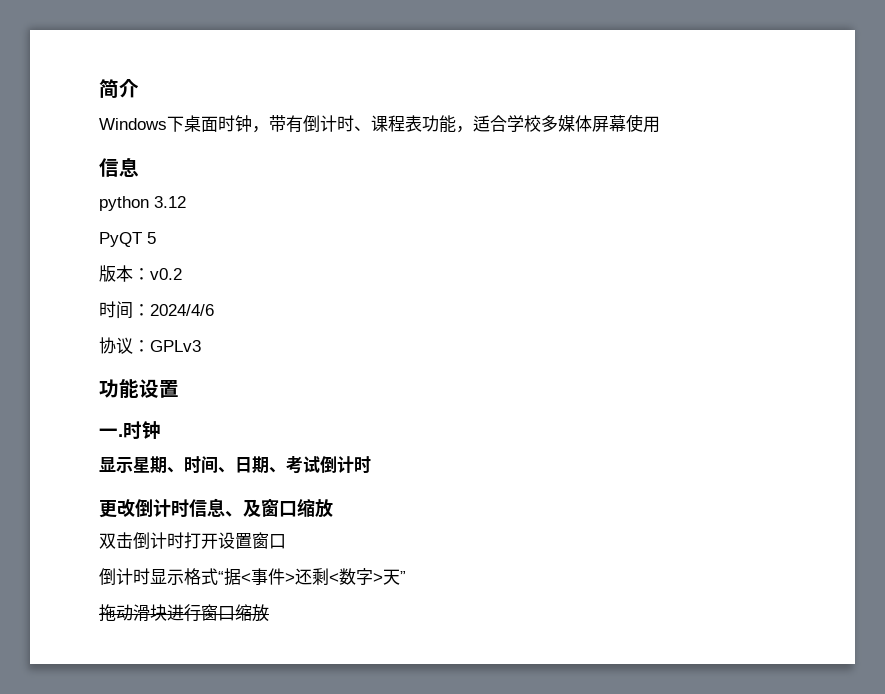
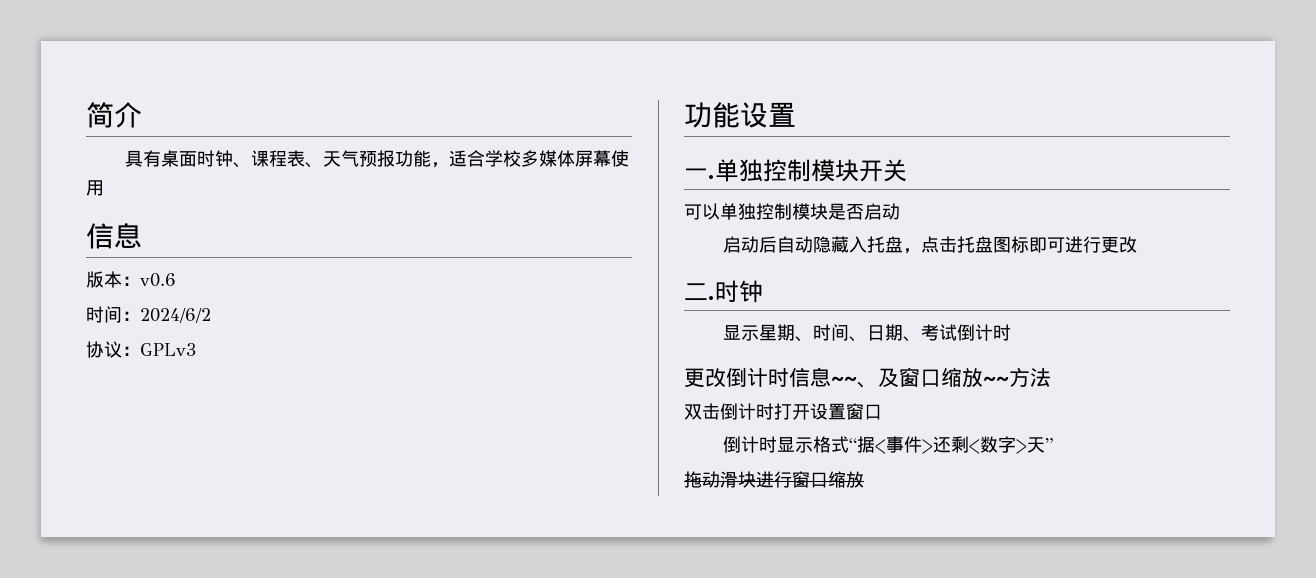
- Windows下桌面时钟，带有倒计时、课程表功能，适合学校多媒体屏幕使用
+ 具有桌面时钟、课程表、天气预报功能，适合学校多媒体屏幕使用
- python 3.12
- PyQT 5
- 版本：v0.2
+ 版本：v0.6
- 时间：2024/4/6
+ 时间：2024/6/2
+ 单独控制模块开关
+ 可以单独控制模块是否启动
+ 启动后自动隐藏入托盘，点击托盘图标即可进行更改
+ 二.
- 更改倒计时信息、及窗口缩放
+ 更改倒计时信息~~、及窗口缩放~~方法

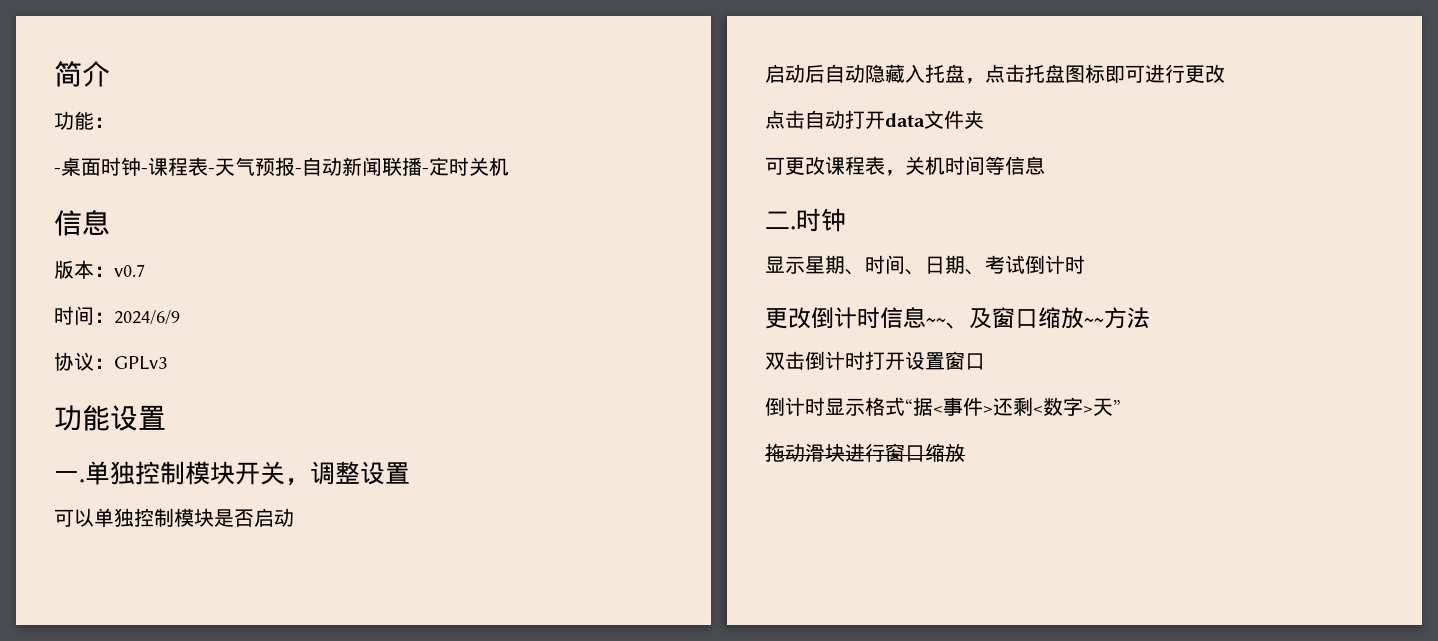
- 具有桌面时钟、课程表、天气预报功能，适合学校多媒体屏幕使用
+ 功能：
+ -桌面时钟-课程表-天气预报-自动新闻联播-定时关机
- 版本：v0.6
+ 版本：v0.7
- 时间：2024/6/2
+ 时间：2024/6/9
- 单独控制模块开关
+ 单独控制模块开关，调整设置
+ 点击自动打开data文件夹
+ 可更改课程表，关机时间等信息

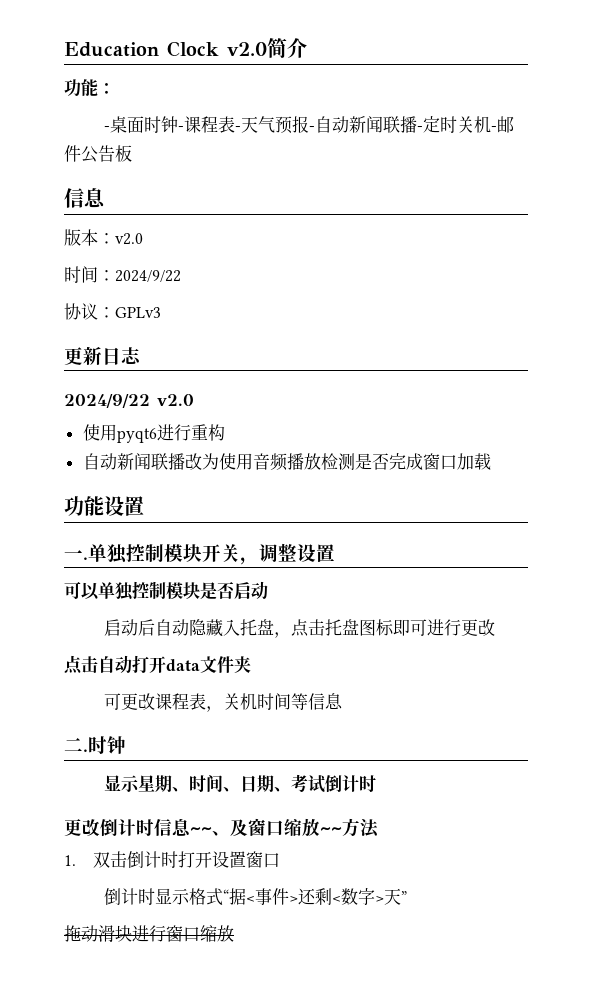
- 简介
+ Education Clock v2.0简介
- -桌面时钟-课程表-天气预报-自动新闻联播-定时关机
+ -桌面时钟-课程表-天气预报-自动新闻联播-定时关机-邮件公告板
- 版本：v0.7
+ 版本：v2.0
- 时间：2024/6/9
+ 时间：2024/9/22
+ 更新日志
+ 2024/9/22 v2.0
+ 使用pyqt6进行重构
+ 自动新闻联播改为使用音频播放检测是否完成窗口加载
- 双击倒计时打开设置窗口
+ 1.双击倒计时打开设置窗口

